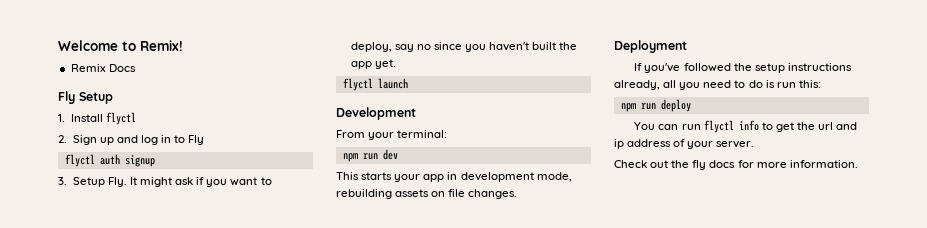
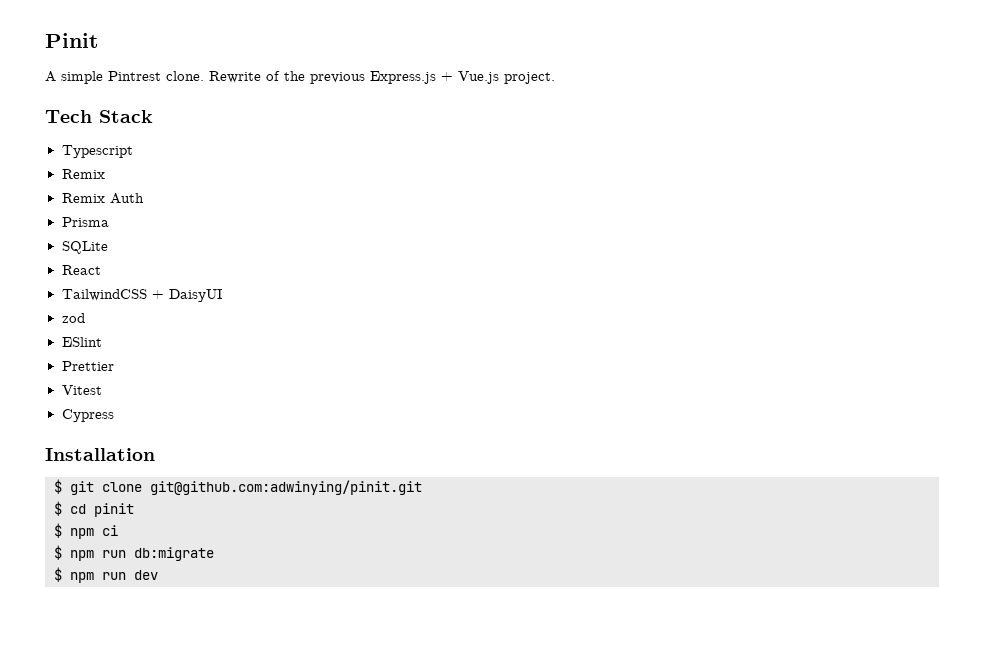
- Welcome to Remix!
- Remix Docs
- Fly Setup
- 1. Install flyctl
- 2. Sign up and log in to Fly
- flyctl auth signup
- 3. Setup Fly. It might ask if you want to deploy, say no since you haven't built the app yet.
- flyctl launch
- Development
- From your terminal:
- npm run dev
- This starts your app in development mode, rebuilding assets on file changes.
- Deployment
- If you've followed the setup instructions already, all you need to do is run this:
- npm run deploy
- You can run flyctl info to get the url and ip address of your server.
- Check out the fly docs for more information.
+ Pinit
+ A simple Pintrest clone. Rewrite of the previous Express.js + Vue.js project.
+ Tech Stack
+ Typescript
+ Remix
+ Remix Auth
+ Prisma
+ SQLite
+ React
+ TailwindCSS + DaisyUI
+ zod
+ ESlint
+ Prettier
+ Vitest
+ Cypress
+ Installation
+ $ git clone git@github.com:adwinying/pinit.git
+ $ cd pinit
+ $ npm ci
+ $ npm run db:migrate
+ $ npm run dev

